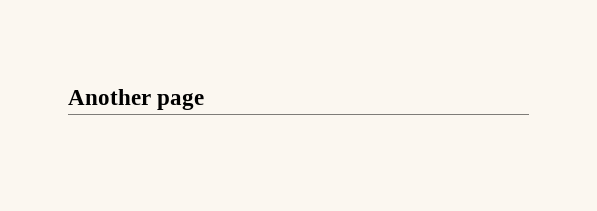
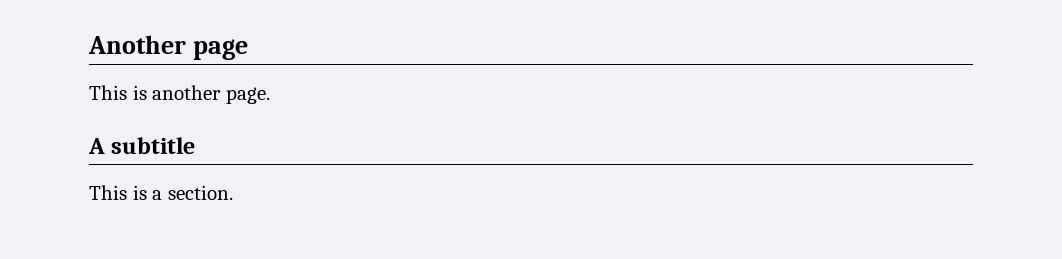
+ This is another page.
+ A subtitle
+ This is a section.

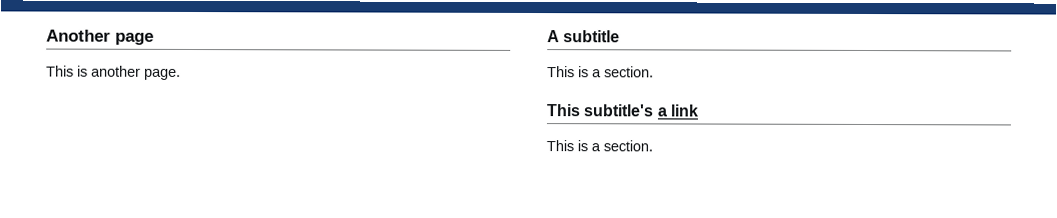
+ This subtitle's a link
+ This is a section.

